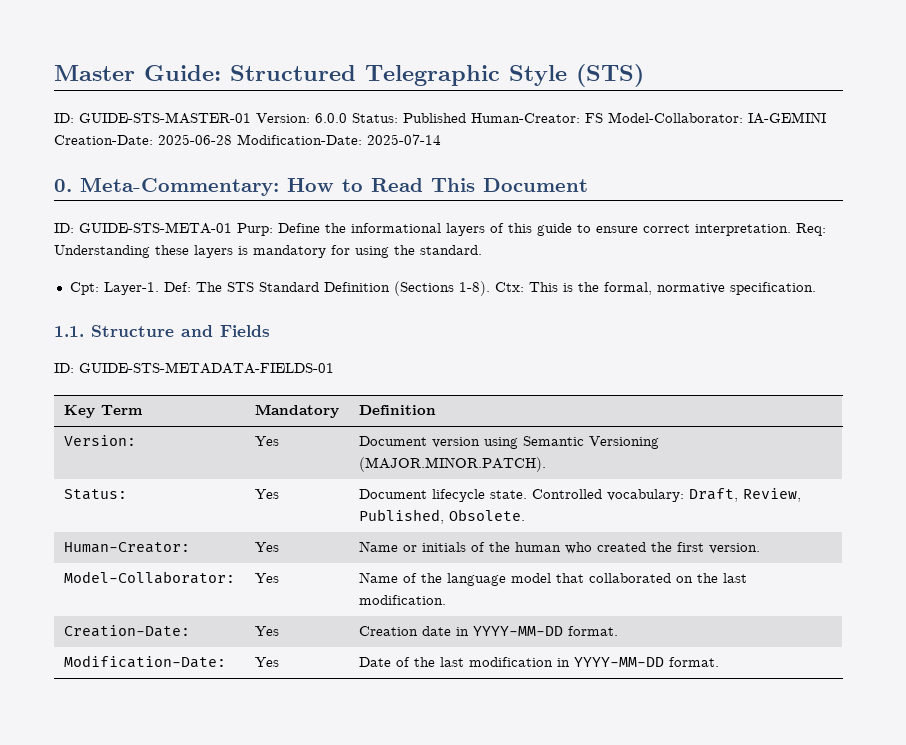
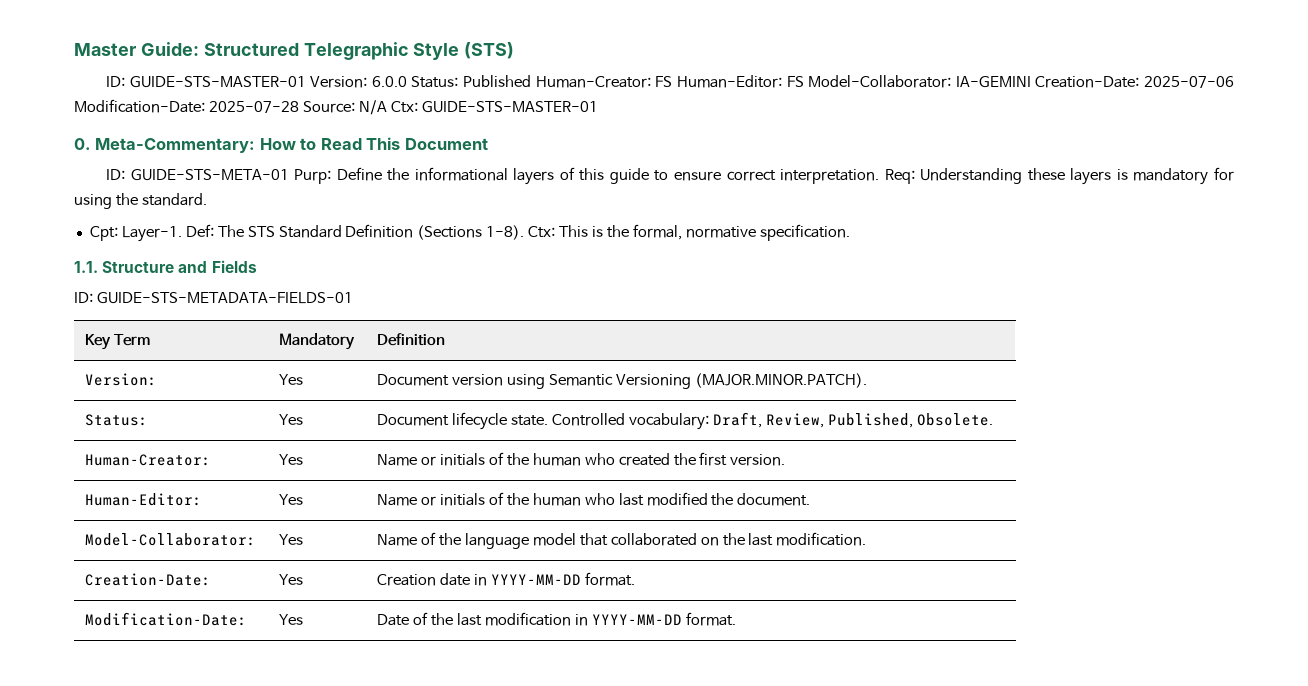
- ID: GUIDE-STS-MASTER-01 Version: 6.0.0 Status: Published Human-Creator: FS Model-Collaborator: IA-GEMINI Creation-Date: 2025-06-28 Modification-Date: 2025-07-14
+ ID: GUIDE-STS-MASTER-01 Version: 6.0.0 Status: Published Human-Creator: FS Human-Editor: FS Model-Collaborator: IA-GEMINI Creation-Date: 2025-07-06 Modification-Date: 2025-07-28 Source: N/A Ctx: GUIDE-STS-MASTER-01
+ Human-Editor: | Yes | Name or initials of the human who last modified the document.

